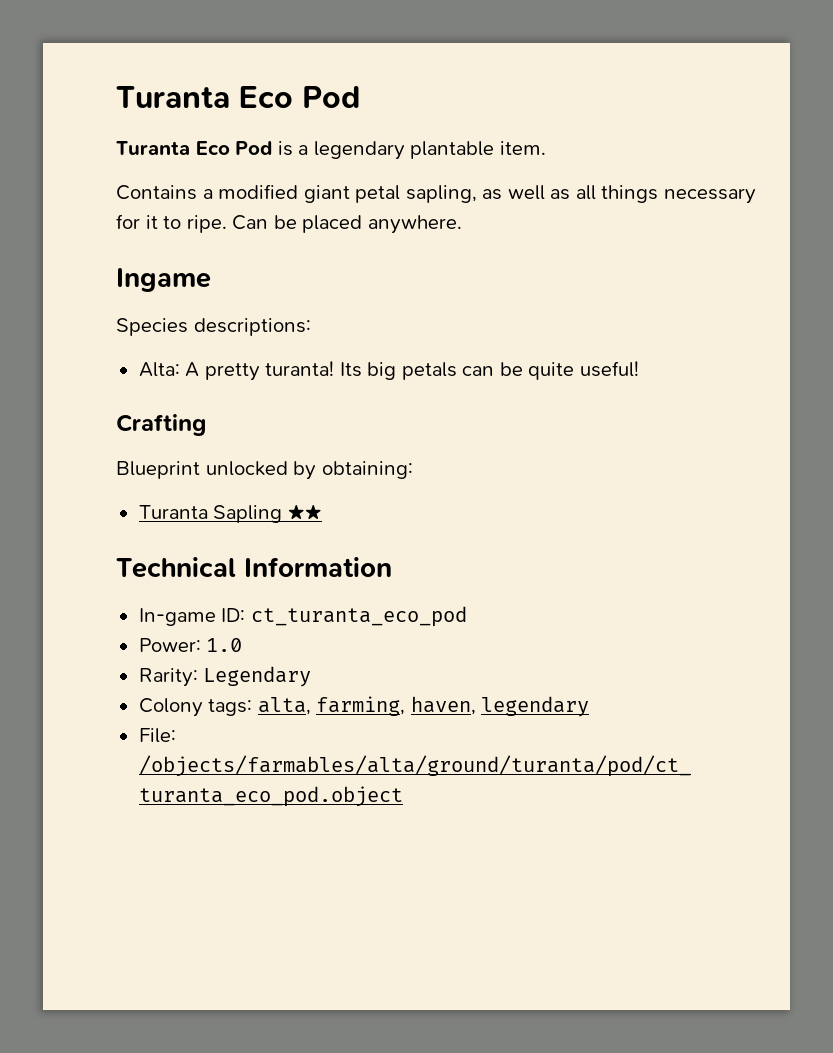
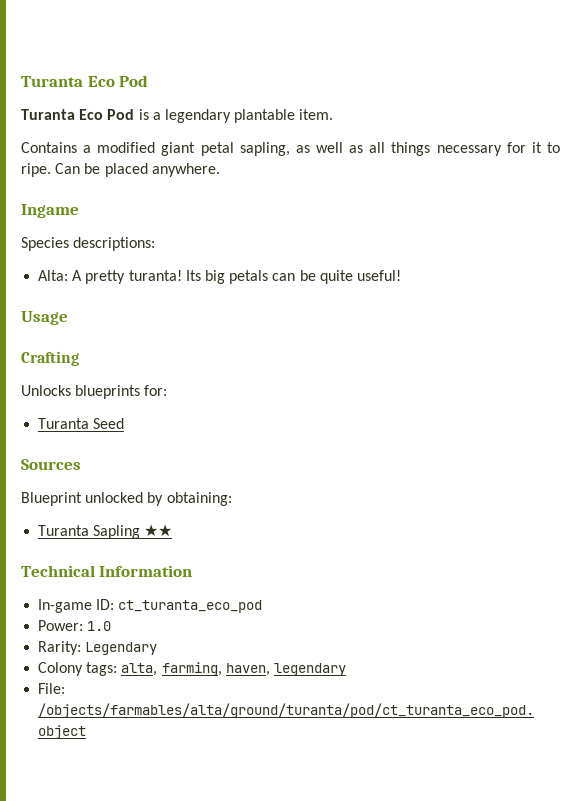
+ Usage
+ Unlocks blueprints for:
+ Turanta Seed
+ Sources

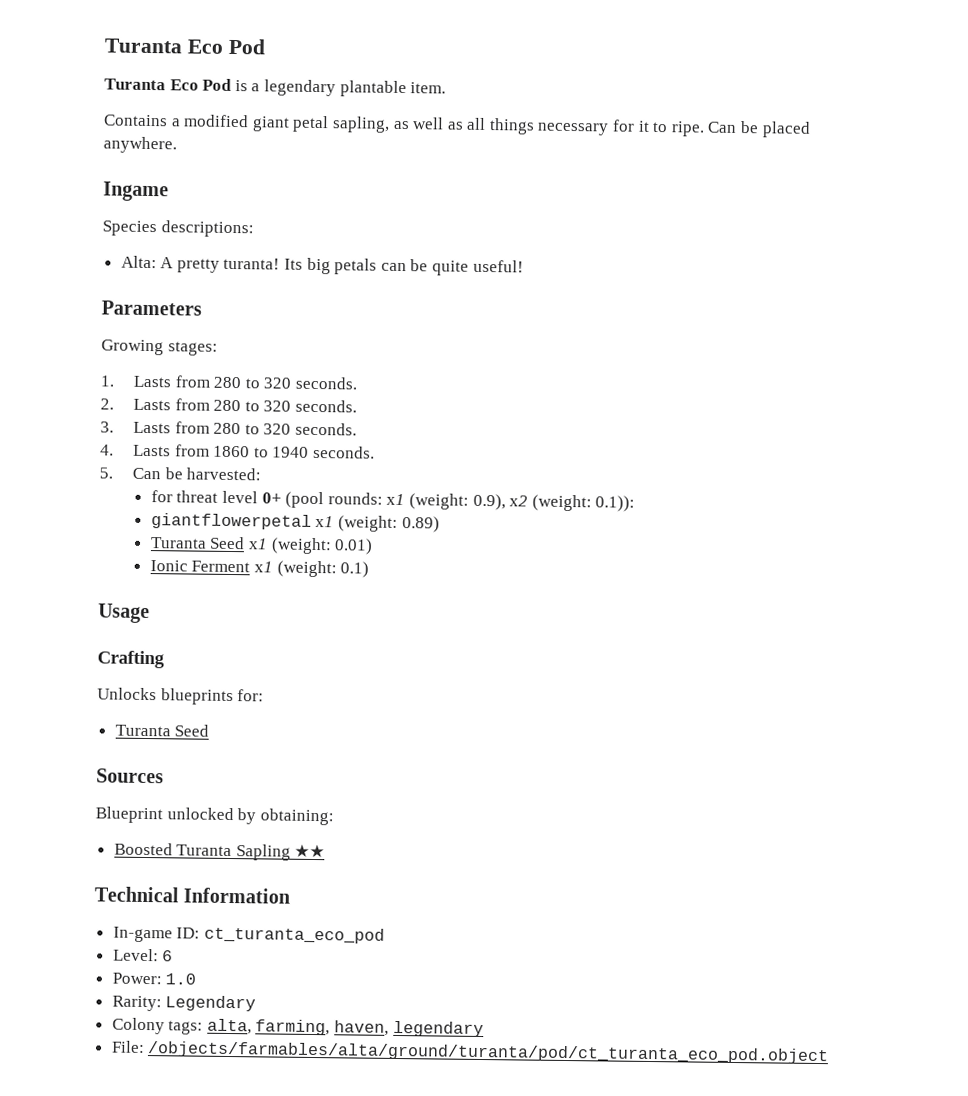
+ Parameters
+ Growing stages:
+ 1. Lasts from 280 to 320 seconds.
+ 2. Lasts from 280 to 320 seconds.
+ 3. Lasts from 280 to 320 seconds.
+ 4. Lasts from 1860 to 1940 seconds.
+ 5. Can be harvested:
+ for threat level 0+ (pool rounds: x1 (weight: 0.9), x2 (weight: 0.1)):
+ giantflowerpetal x1 (weight: 0.89)
+ Turanta Seed x1 (weight: 0.01)
+ Ionic Ferment x1 (weight: 0.1)
- Turanta Sapling ★★
+ Boosted Turanta Sapling ★★
+ Level: 6

